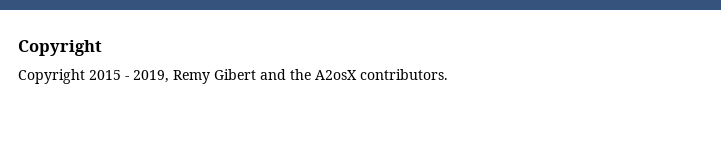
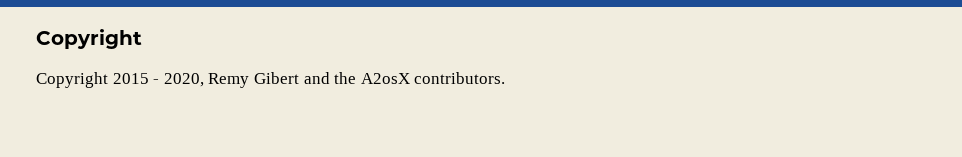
- Copyright 2015 - 2019, Remy Gibert and the A2osX contributors.
+ Copyright 2015 - 2020, Remy Gibert and the A2osX contributors.

